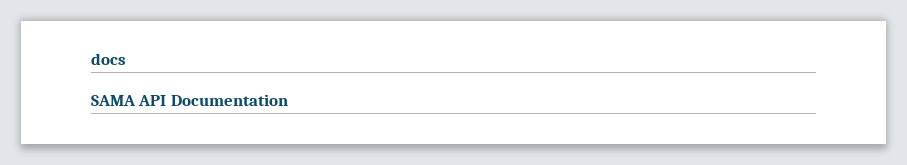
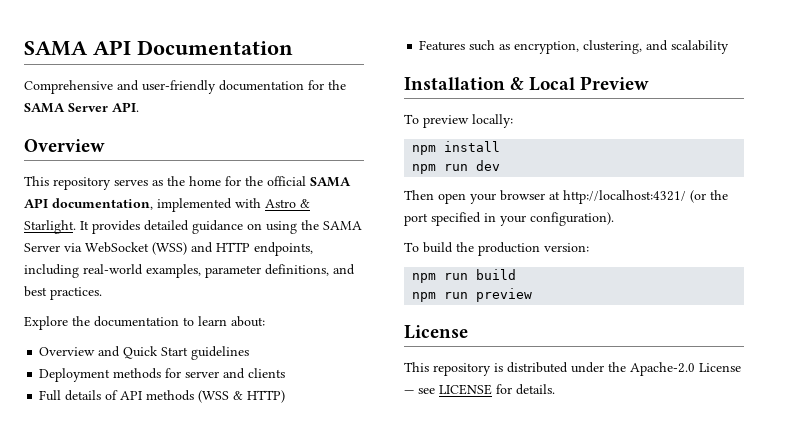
- docs
+ Comprehensive and user-friendly documentation for the SAMA Server API.
+ Overview
+ This repository serves as the home for the official SAMA API documentation, implemented with Astro & Starlight. It provides detailed guidance on using the SAMA Server via WebSocket (WSS) and HTTP endpoints, including real-world examples, parameter definitions, and best practices.
+ Explore the documentation to learn about:
+ Overview and Quick Start guidelines
+ Deployment methods for server and clients
+ Full details of API methods (WSS & HTTP)
+ Features such as encryption, clustering, and scalability
+ Installation & Local Preview
+ To preview locally:
+ npm install
+ npm run dev
+ Then open your browser at http://localhost:4321/ (or the port specified in your configuration).
+ To build the production version:
+ npm run build
+ npm run preview
+ License
+ This repository is distributed under the Apache-2.0 License — see LICENSE for details.

